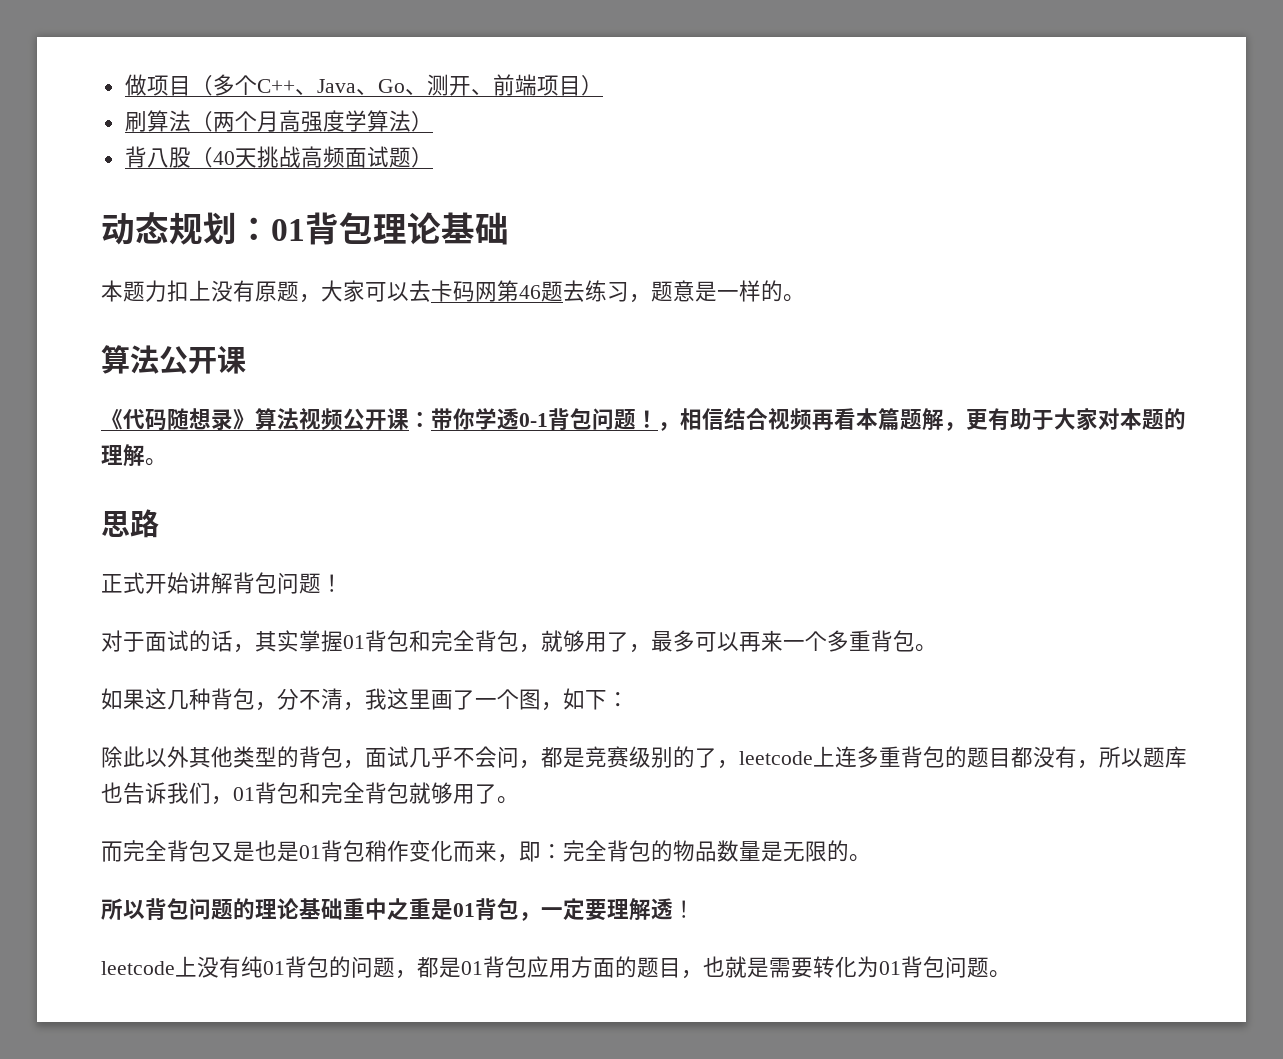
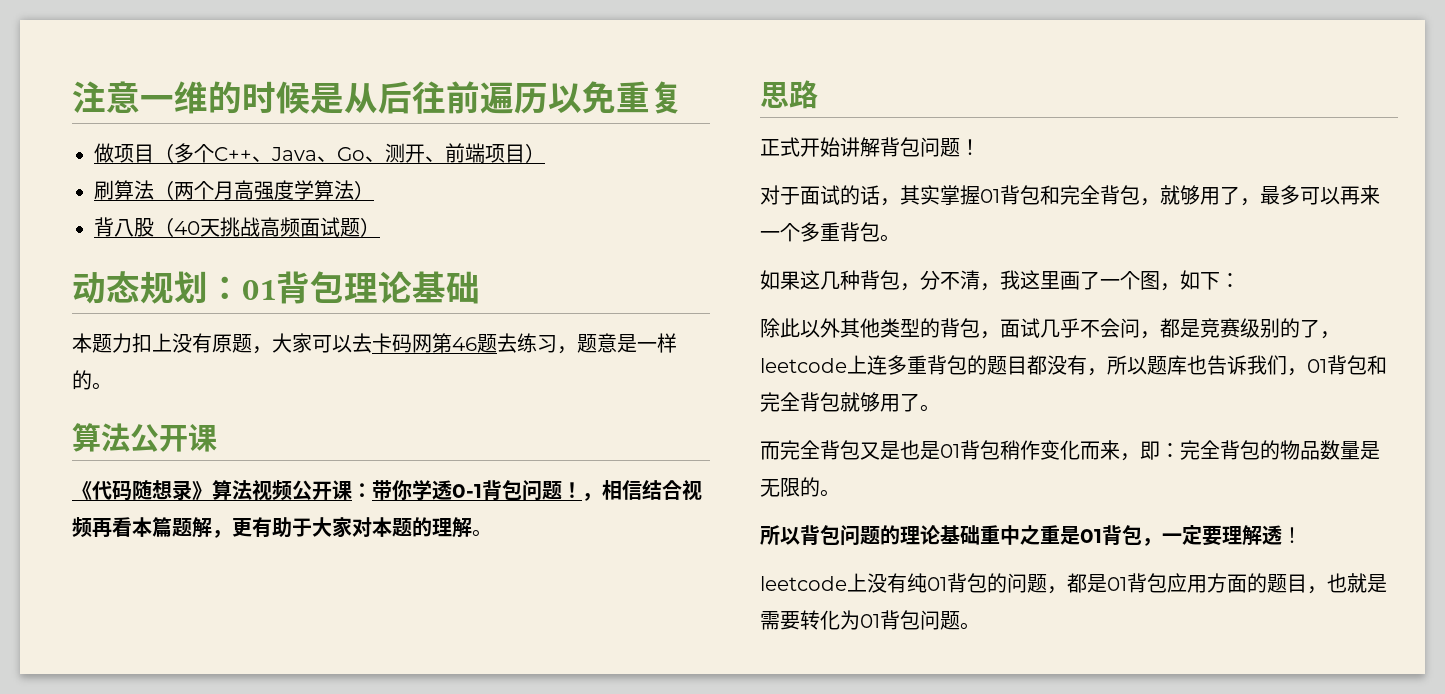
+ 注意一维的时候是从后往前遍历以免重复

